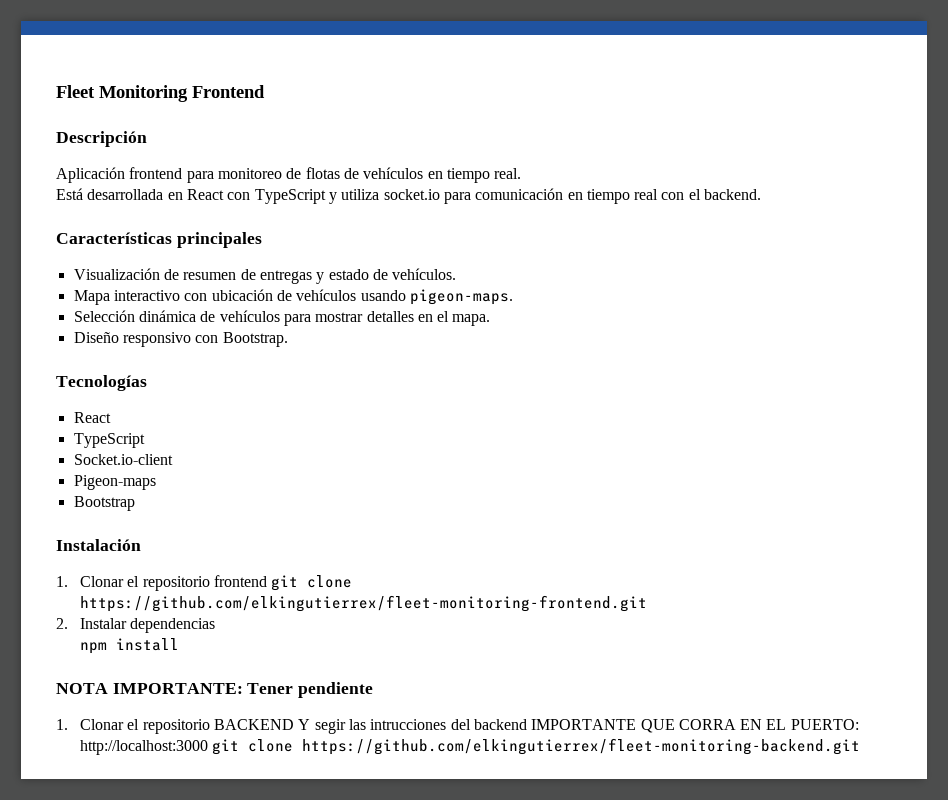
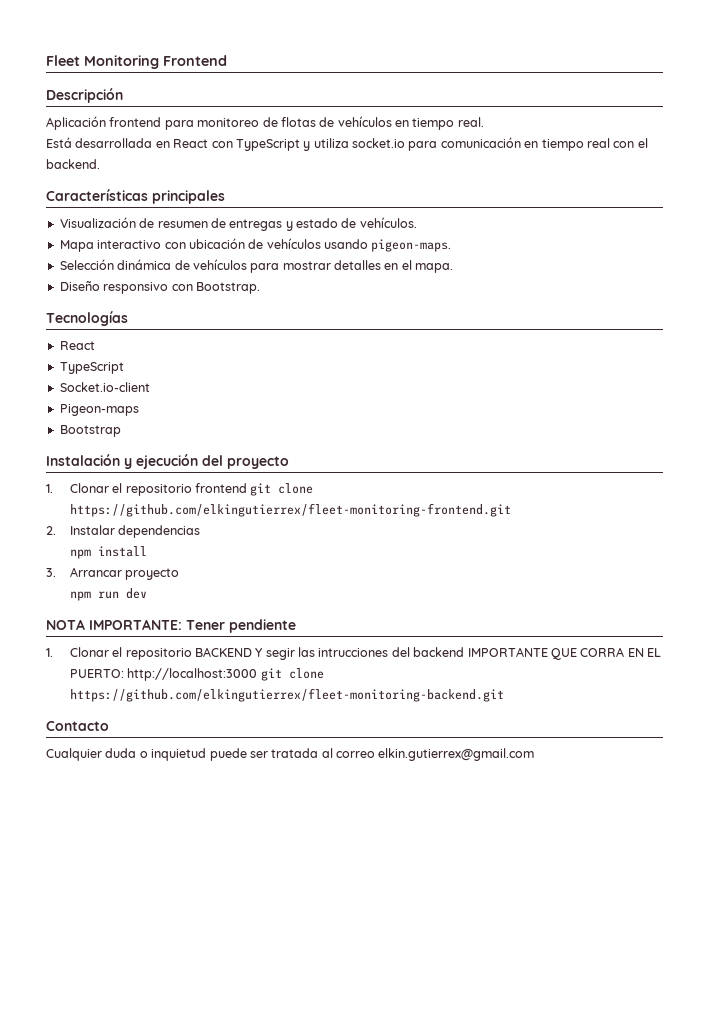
- Instalación
+ Instalación y ejecución del proyecto
+ 3. Arrancar proyecto
+ npm run dev
+ Contacto
+ Cualquier duda o inquietud puede ser tratada al correo elkin.gutierrex@gmail.com

